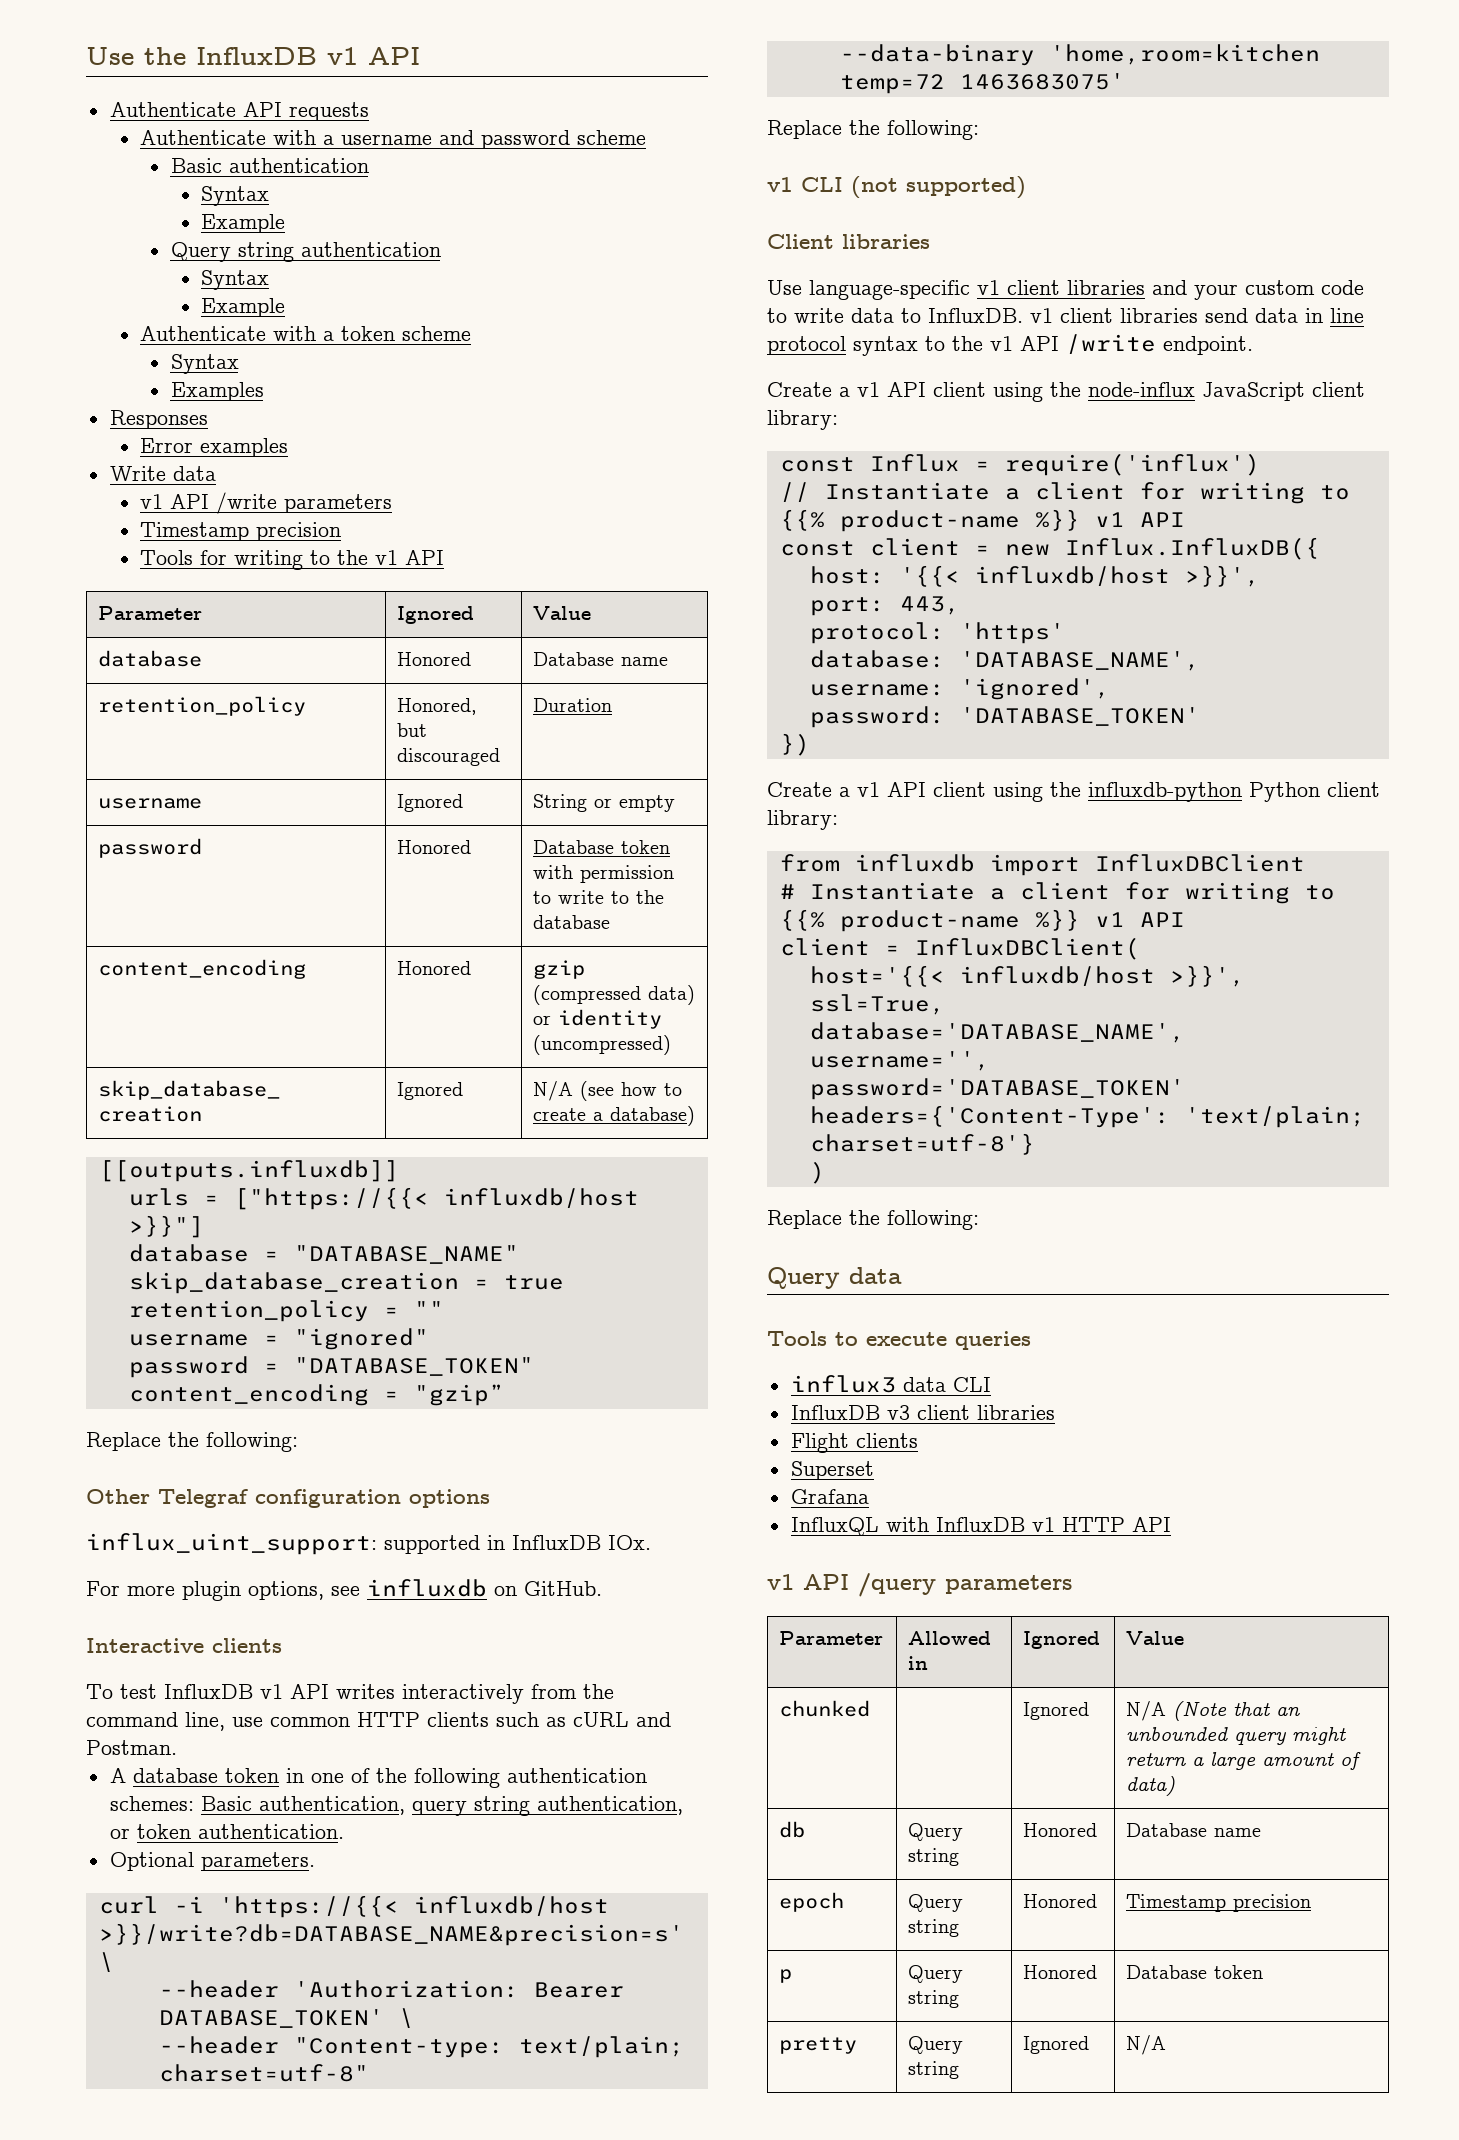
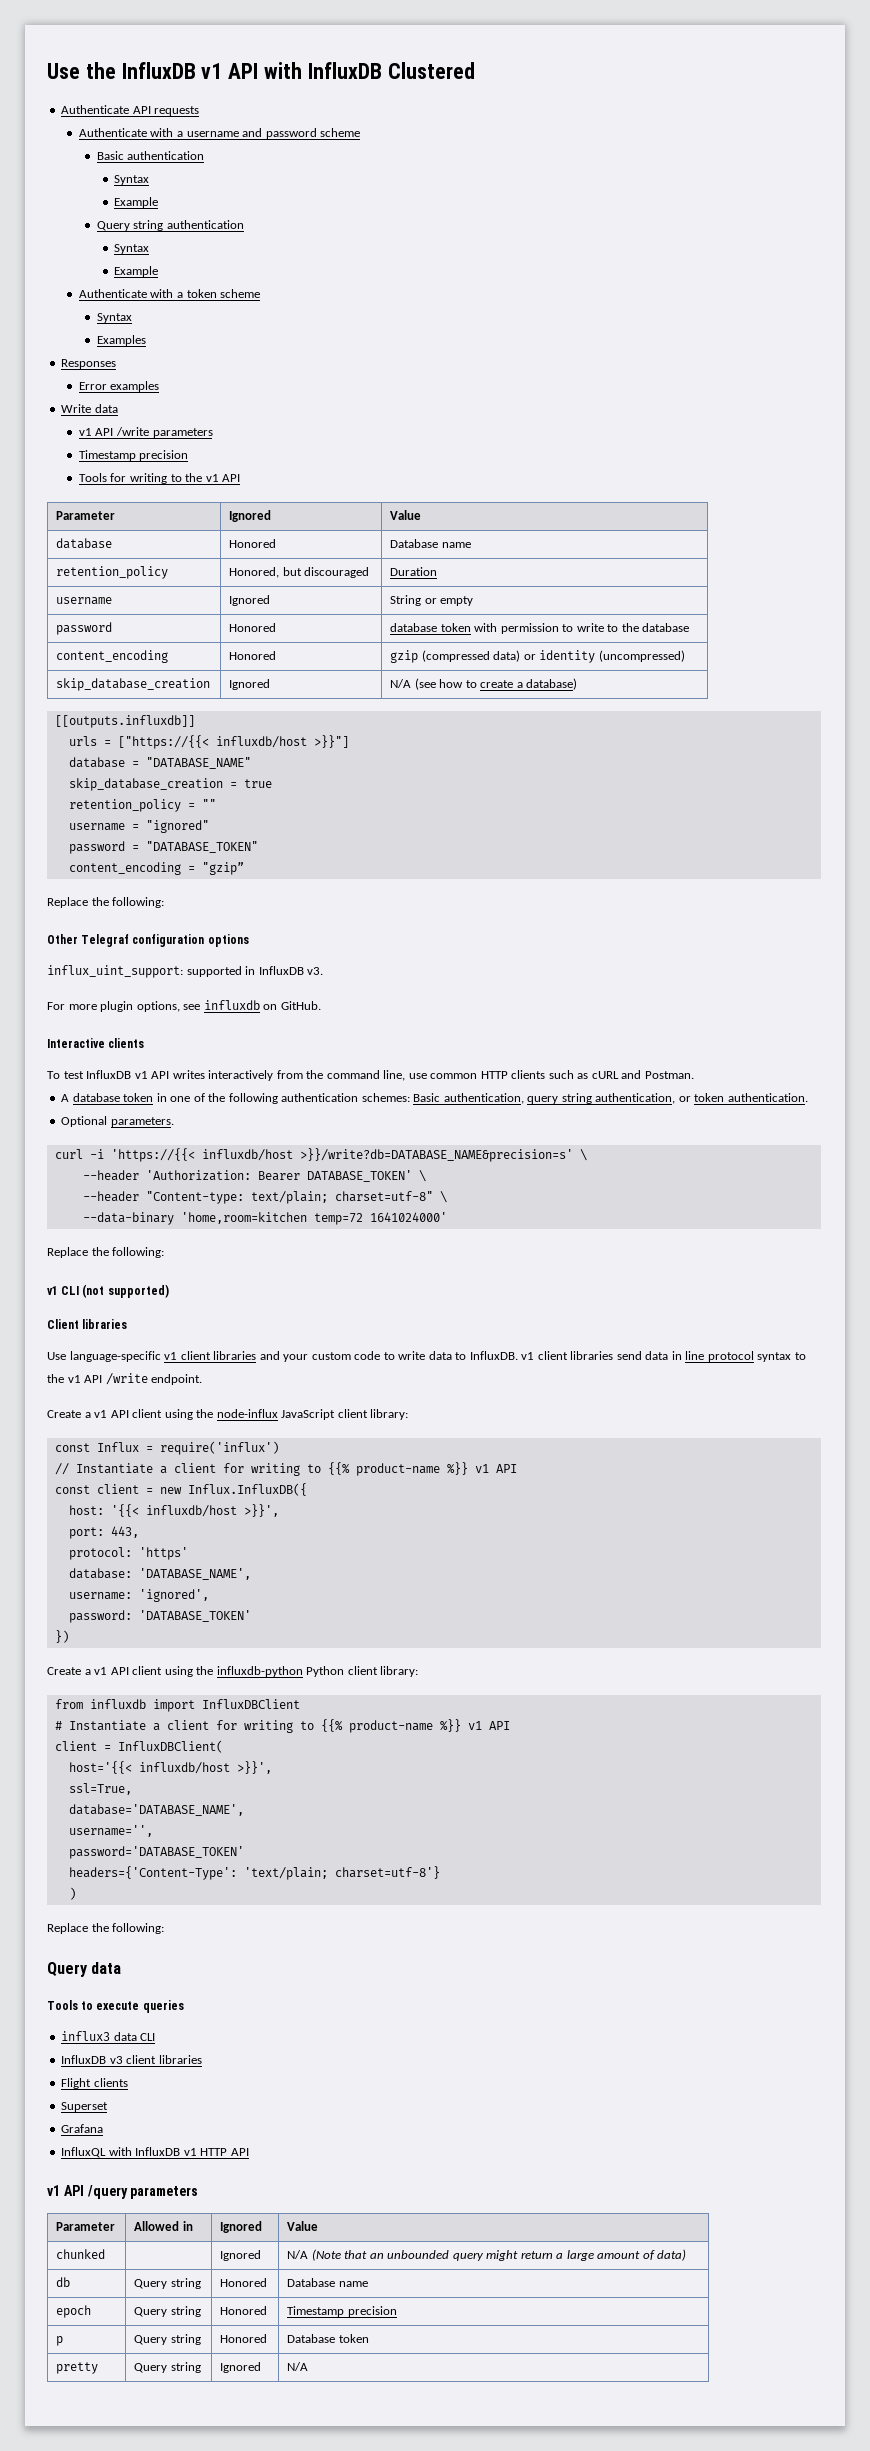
- Use the InfluxDB v1 API
+ Use the InfluxDB v1 API with InfluxDB Clustered
- password | Honored | Database token with permission to write to the database
+ password | Honored | database token with permission to write to the database
- influx_uint_support: supported in InfluxDB IOx.
+ influx_uint_support: supported in InfluxDB v3.
- --header "Content-type: text/plain; charset=utf-8"
+ --header "Content-type: text/plain; charset=utf-8" \
- --data-binary 'home,room=kitchen temp=72 1463683075'
+ --data-binary 'home,room=kitchen temp=72 1641024000'

